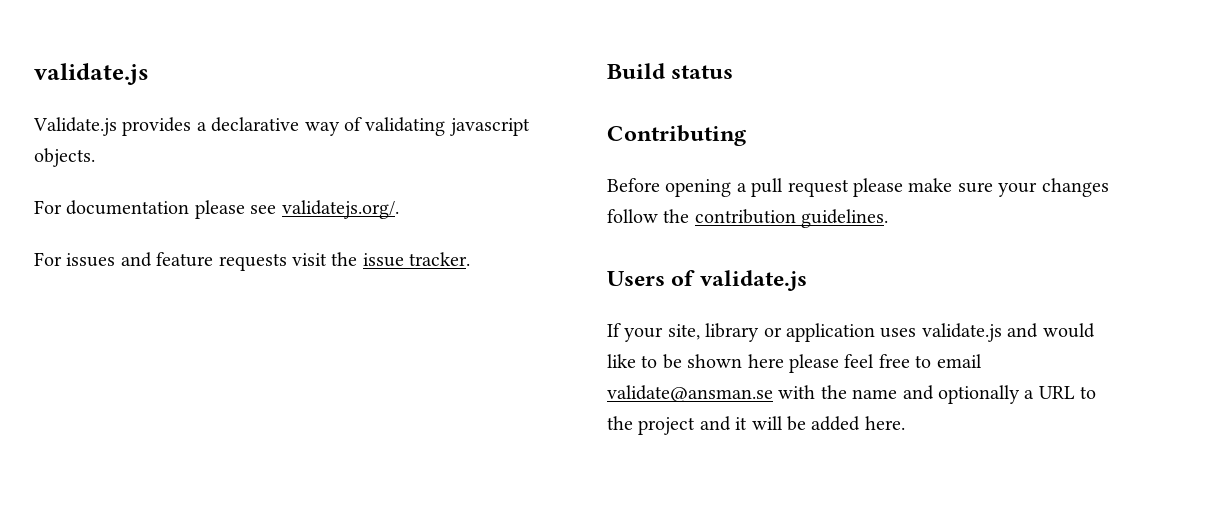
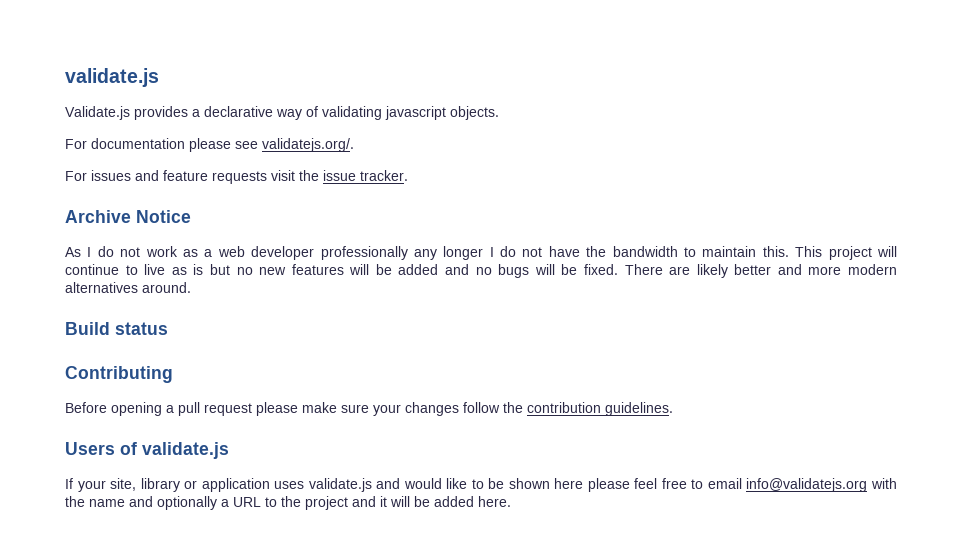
+ Archive Notice
+ As I do not work as a web developer professionally any longer I do not have the bandwidth to maintain this. This project will continue to live as is but no new features will be added and no bugs will be fixed. There are likely better and more modern alternatives around.
- If your site, library or application uses validate.js and would like to be shown here please feel free to email validate@ansman.se with the name and optionally a URL to the project and it will be added here.
+ If your site, library or application uses validate.js and would like to be shown here please feel free to email info@validatejs.org with the name and optionally a URL to the project and it will be added here.

